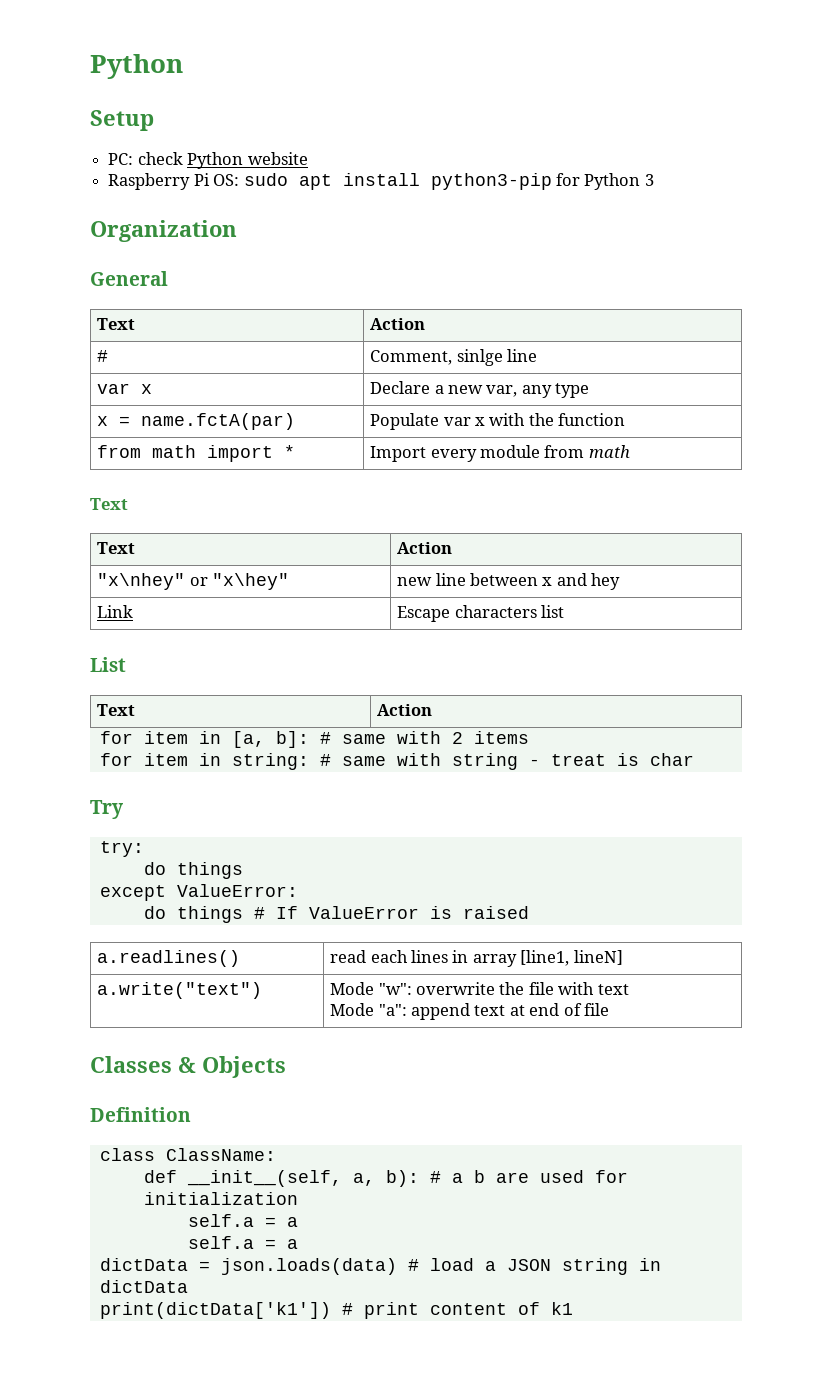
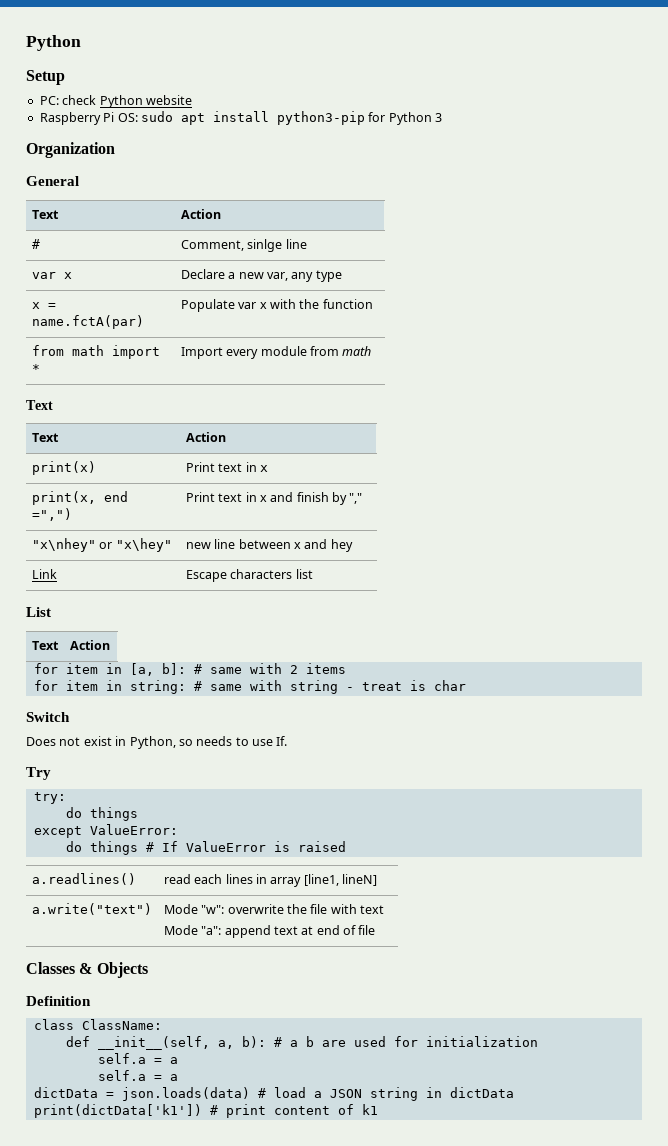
+ print(x) | Print text in x
+ print(x, end =",") | Print text in x and finish by ","
+ Switch
+ Does not exist in Python, so needs to use If.

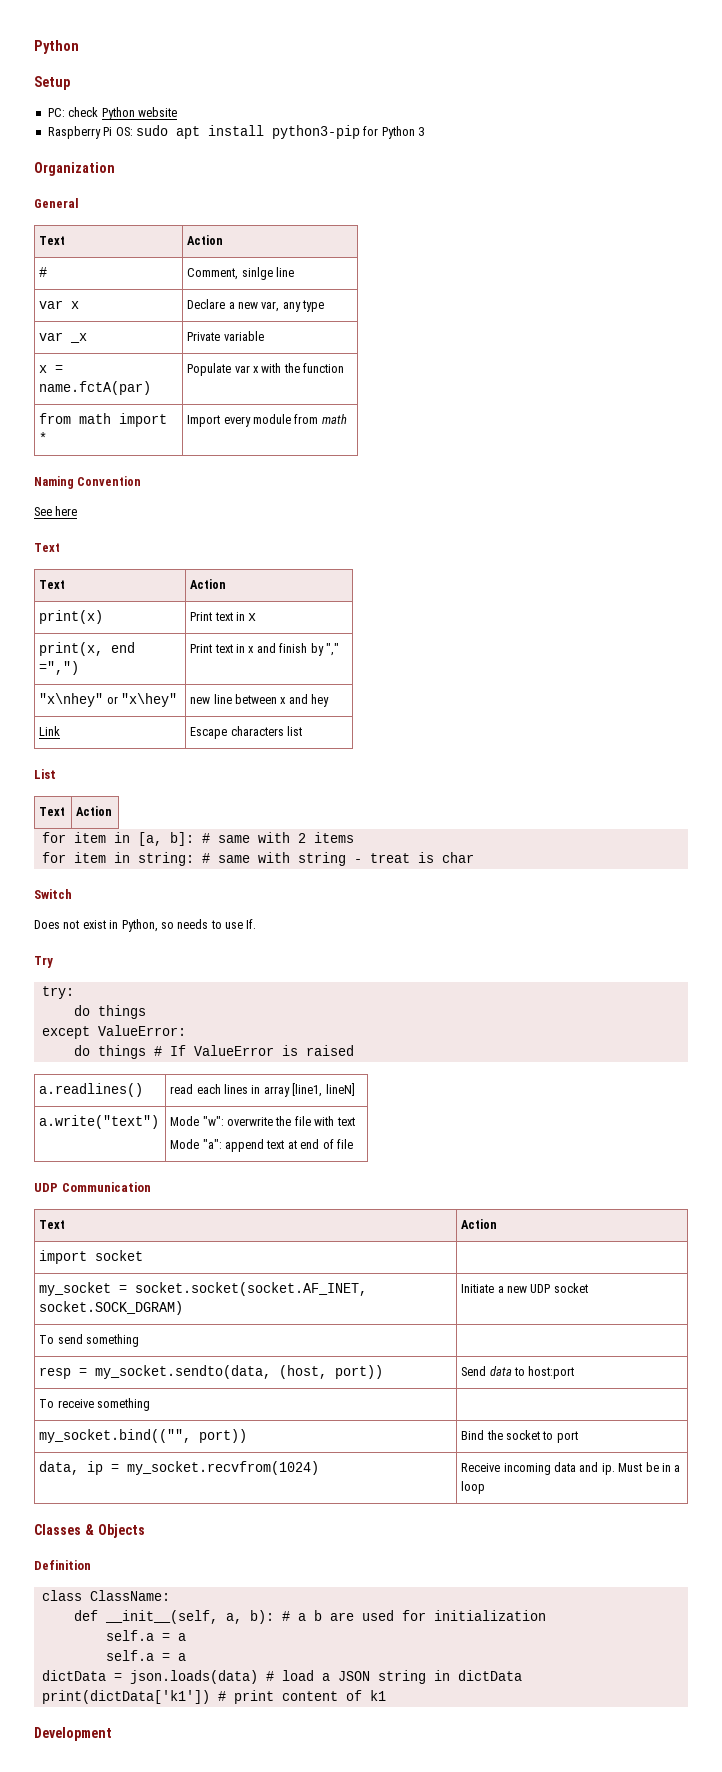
+ var _x | Private variable
+ Naming Convention
+ See here
+ UDP Communication
+ Text | Action
+ import socket |
+ my_socket = socket.socket(socket.AF_INET, socket.SOCK_DGRAM) | Initiate a new UDP socket
+ To send something |
+ resp = my_socket.sendto(data, (host, port)) | Send data to host:port
+ To receive something |
+ my_socket.bind(("", port)) | Bind the socket to port
+ data, ip = my_socket.recvfrom(1024) | Receive incoming data and ip. Must be in a loop
+ Development

